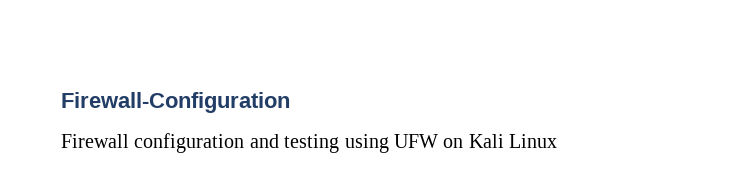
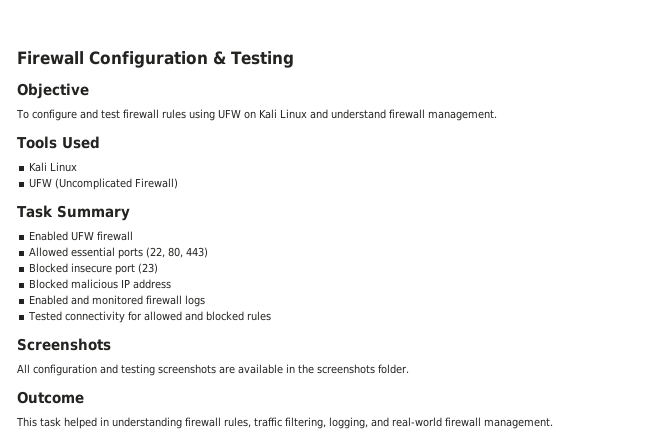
- Firewall-Configuration
- Firewall configuration and testing using UFW on Kali Linux
+ Firewall Configuration & Testing
+ Objective
+ To configure and test firewall rules using UFW on Kali Linux and understand firewall management.
+ Tools Used
+ Kali Linux
+ UFW (Uncomplicated Firewall)
+ Task Summary
+ Enabled UFW firewall
+ Allowed essential ports (22, 80, 443)
+ Blocked insecure port (23)
+ Blocked malicious IP address
+ Enabled and monitored firewall logs
+ Tested connectivity for allowed and blocked rules
+ Screenshots
+ All configuration and testing screenshots are available in the screenshots folder.
+ Outcome
+ This task helped in understanding firewall rules, traffic filtering, logging, and real-world firewall management.

